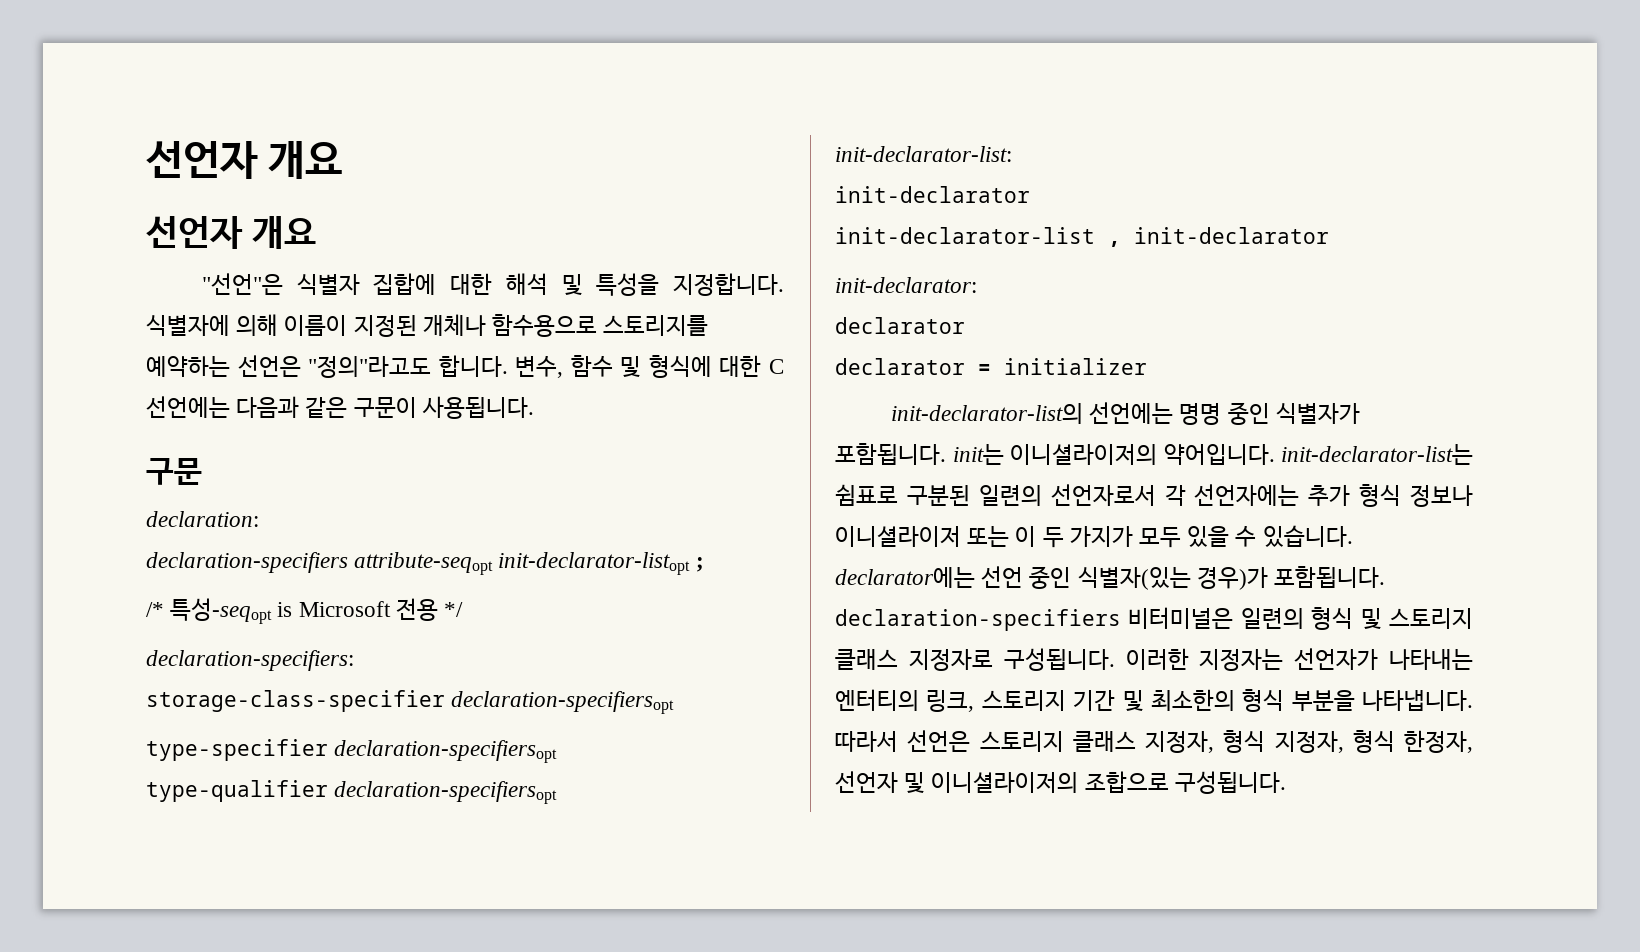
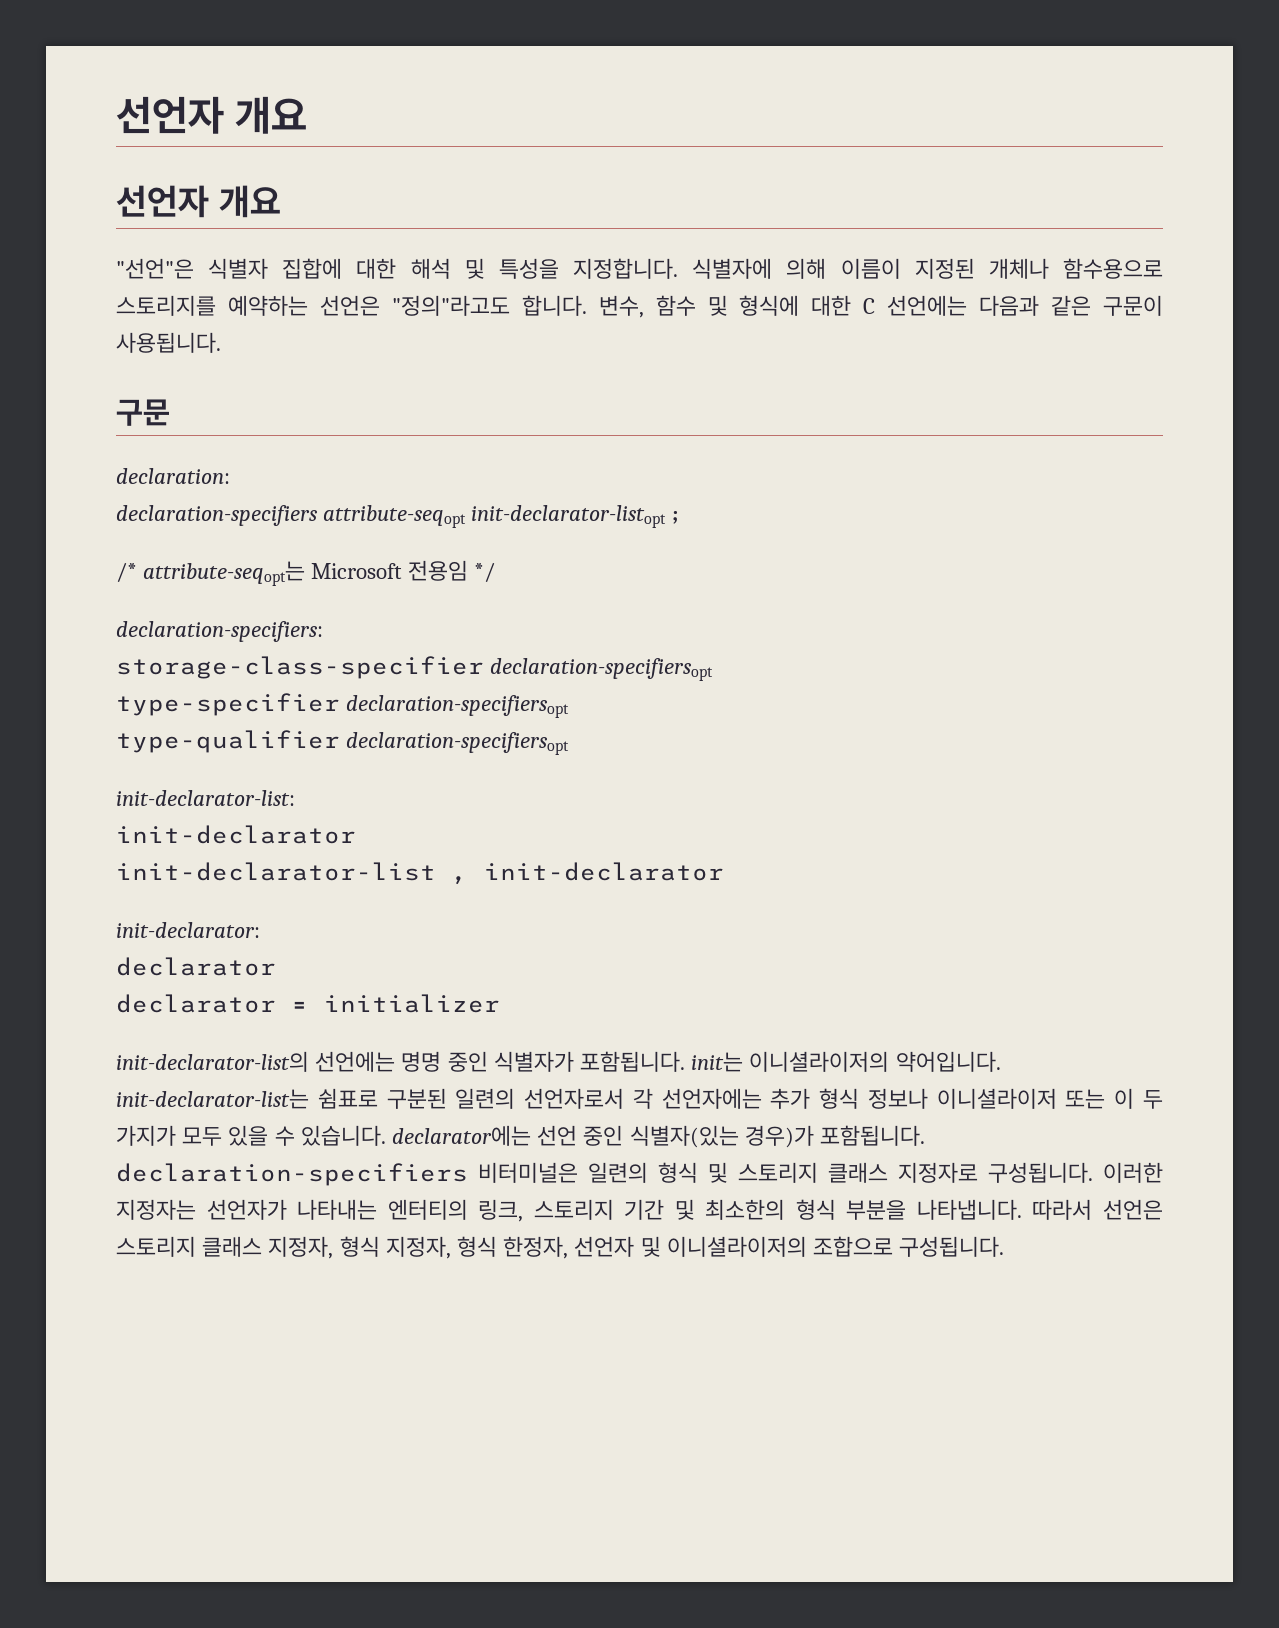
- /* 특성-seqopt is Microsoft 전용 */
+ /* attribute-seqopt는 Microsoft 전용임 */

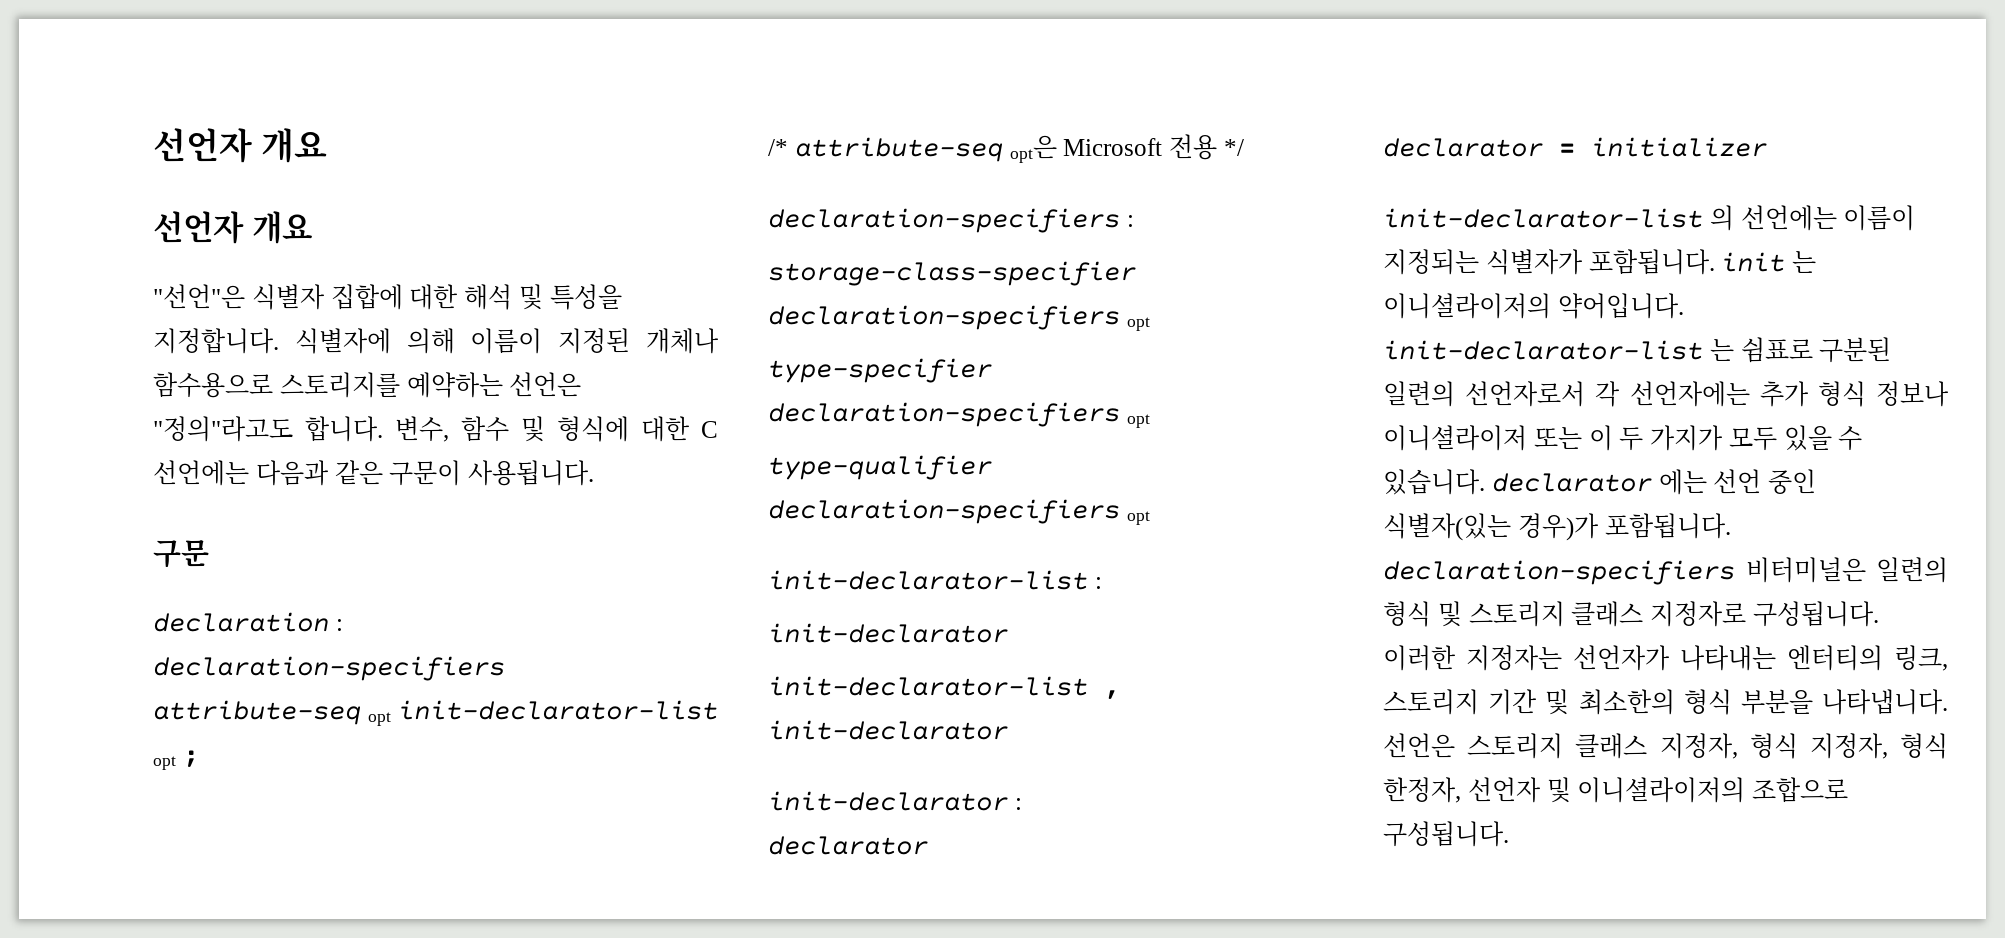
- declaration:
- declaration-specifiers attribute-seqopt init-declarator-listopt ;
- /* attribute-seqopt는 Microsoft 전용임 */
+ declaration :
+ declaration-specifiers attribute-seq opt init-declarator-list opt ;
+ /* attribute-seq opt은 Microsoft 전용 */
- declaration-specifiers:
+ declaration-specifiers :
- storage-class-specifier declaration-specifiersopt
+ storage-class-specifier declaration-specifiers opt
- type-specifier declaration-specifiersopt
+ type-specifier declaration-specifiers opt
- type-qualifier declaration-specifiersopt
- init-declarator-list:
+ type-qualifier declaration-specifiers opt
+ init-declarator-list :
- init-declarator:
+ init-declarator :
- init-declarator-list의 선언에는 명명 중인 식별자가 포함됩니다. init는 이니셜라이저의 약어입니다. init-declarator-list는 쉼표로 구분된 일련의 선언자로서 각 선언자에는 추가 형식 정보나 이니셜라이저 또는 이 두 가지가 모두 있을 수 있습니다. declarator에는 선언 중인 식별자(있는 경우)가 포함됩니다. declaration-specifiers 비터미널은 일련의 형식 및 스토리지 클래스 지정자로 구성됩니다.
+ init-declarator-list 의 선언에는 이름이 지정되는 식별자가 포함됩니다. init 는 이니셜라이저의 약어입니다. init-declarator-list 는 쉼표로 구분된 일련의 선언자로서 각 선언자에는 추가 형식 정보나 이니셜라이저 또는 이 두 가지가 모두 있을 수 있습니다. declarator 에는 선언 중인 식별자(있는 경우)가 포함됩니다. declaration-specifiers 비터미널은 일련의 형식 및 스토리지 클래스 지정자로 구성됩니다.
- 따라서 선언은 스토리지 클래스 지정자, 형식 지정자, 형식 한정자, 선언자 및 이니셜라이저의 조합으로 구성됩니다.
+ 선언은 스토리지 클래스 지정자, 형식 지정자, 형식 한정자, 선언자 및 이니셜라이저의 조합으로 구성됩니다.

